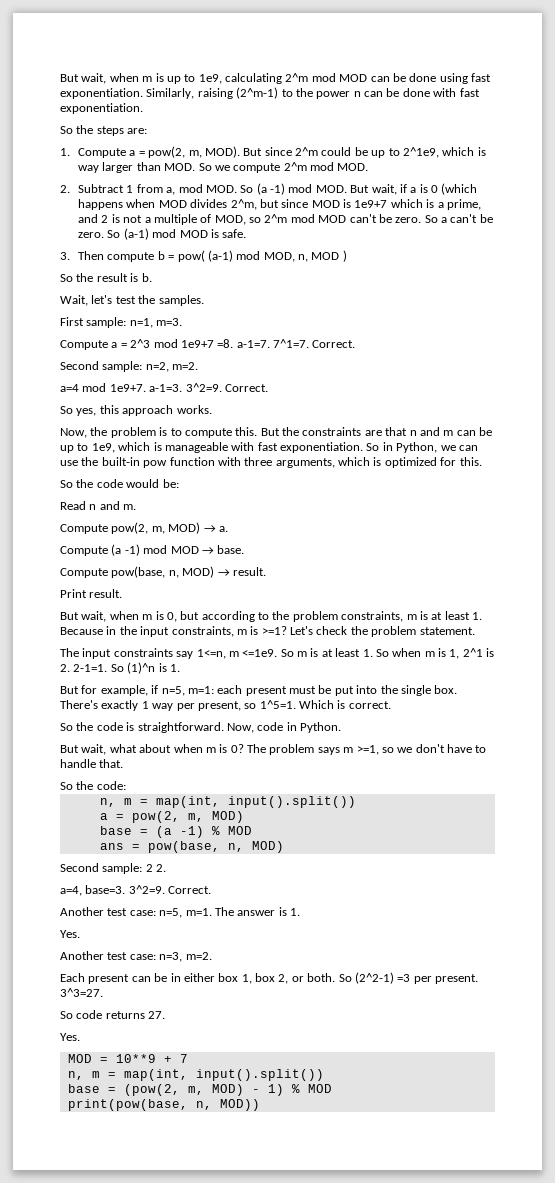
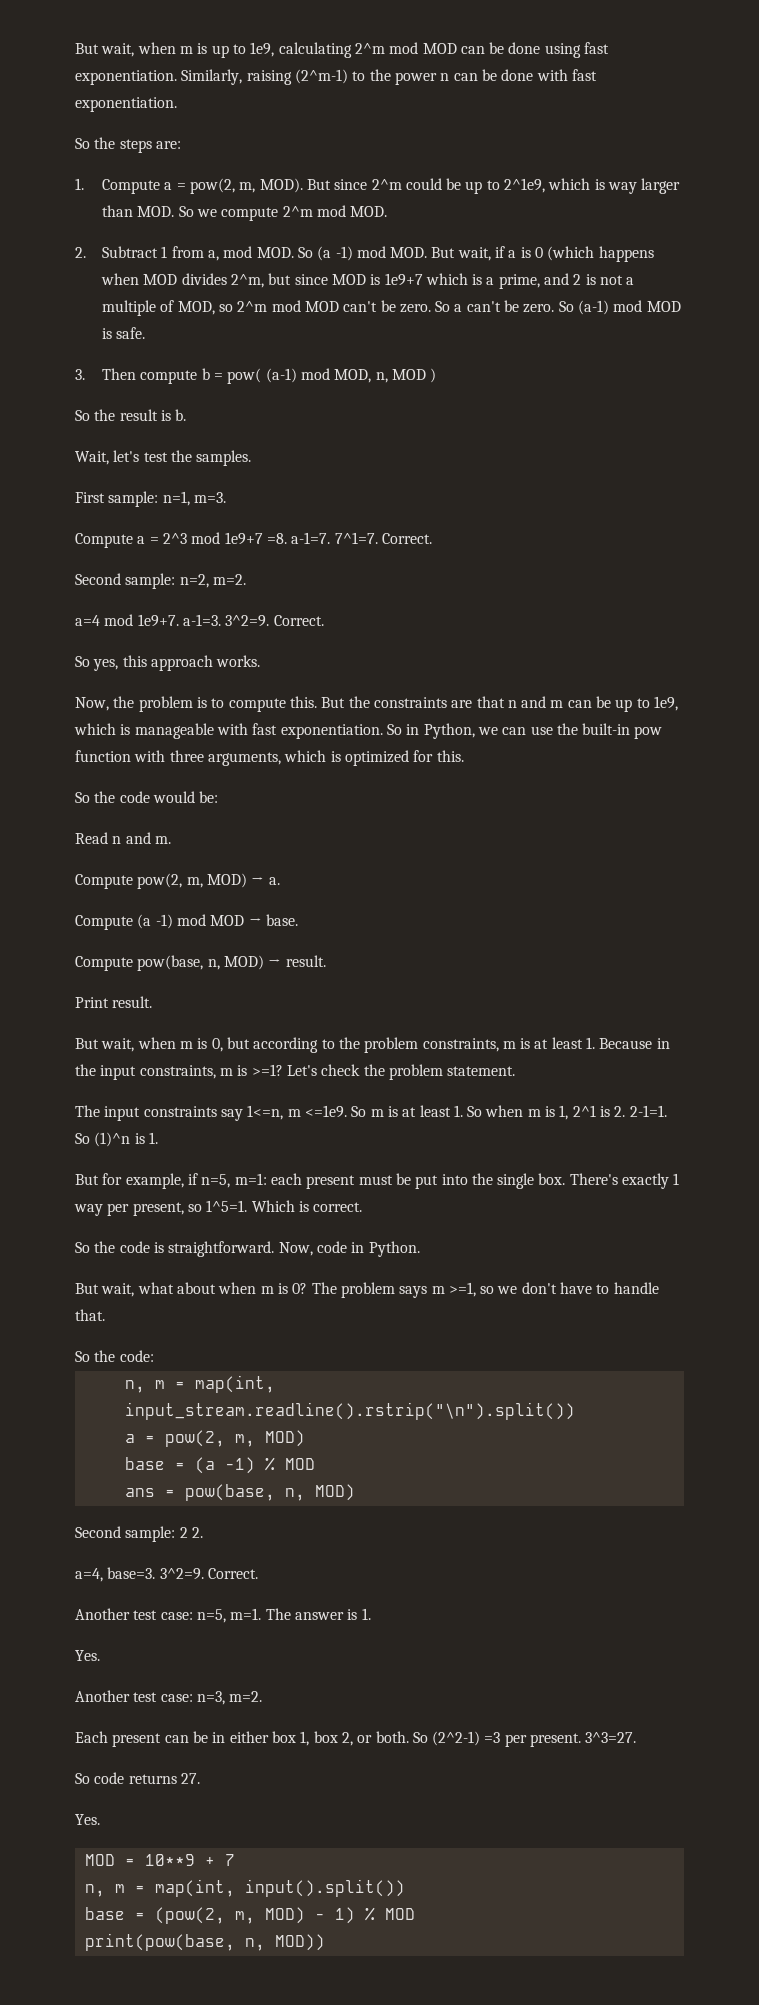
  So the code:
- n, m = map(int, input().split())
+ n, m = map(int, input_stream.readline().rstrip("\n").split())

